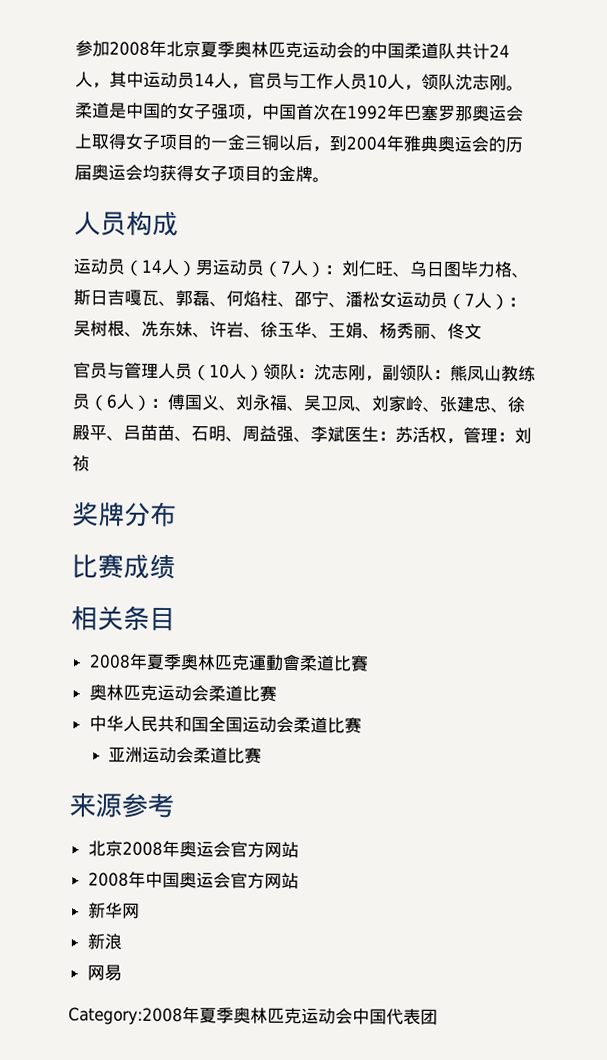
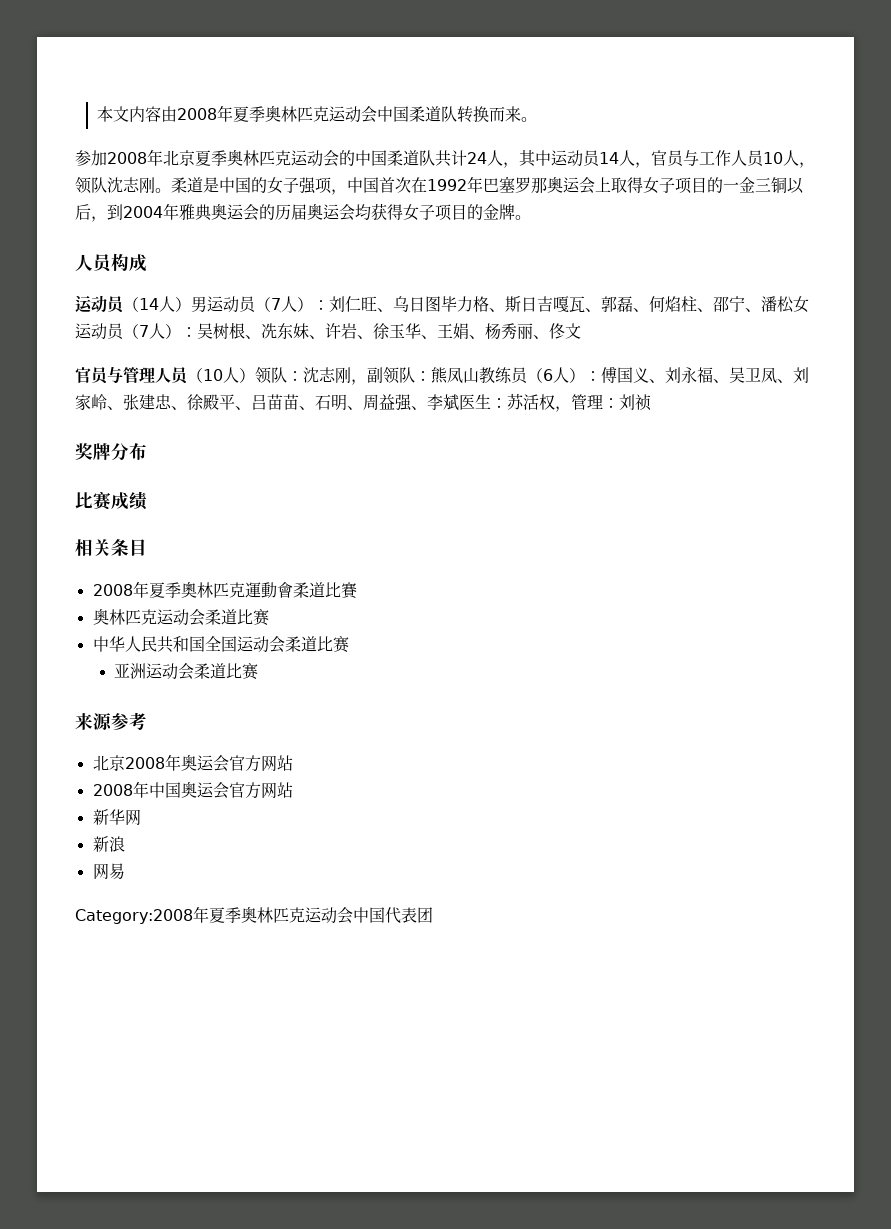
+ 本文内容由2008年夏季奥林匹克运动会中国柔道队转换而来。

